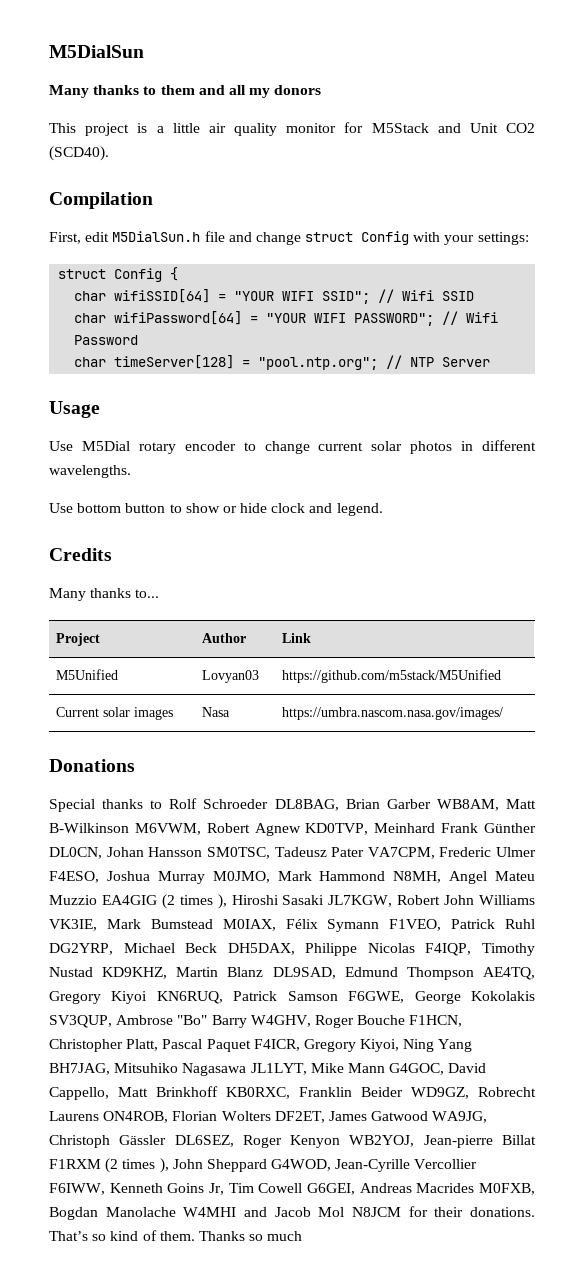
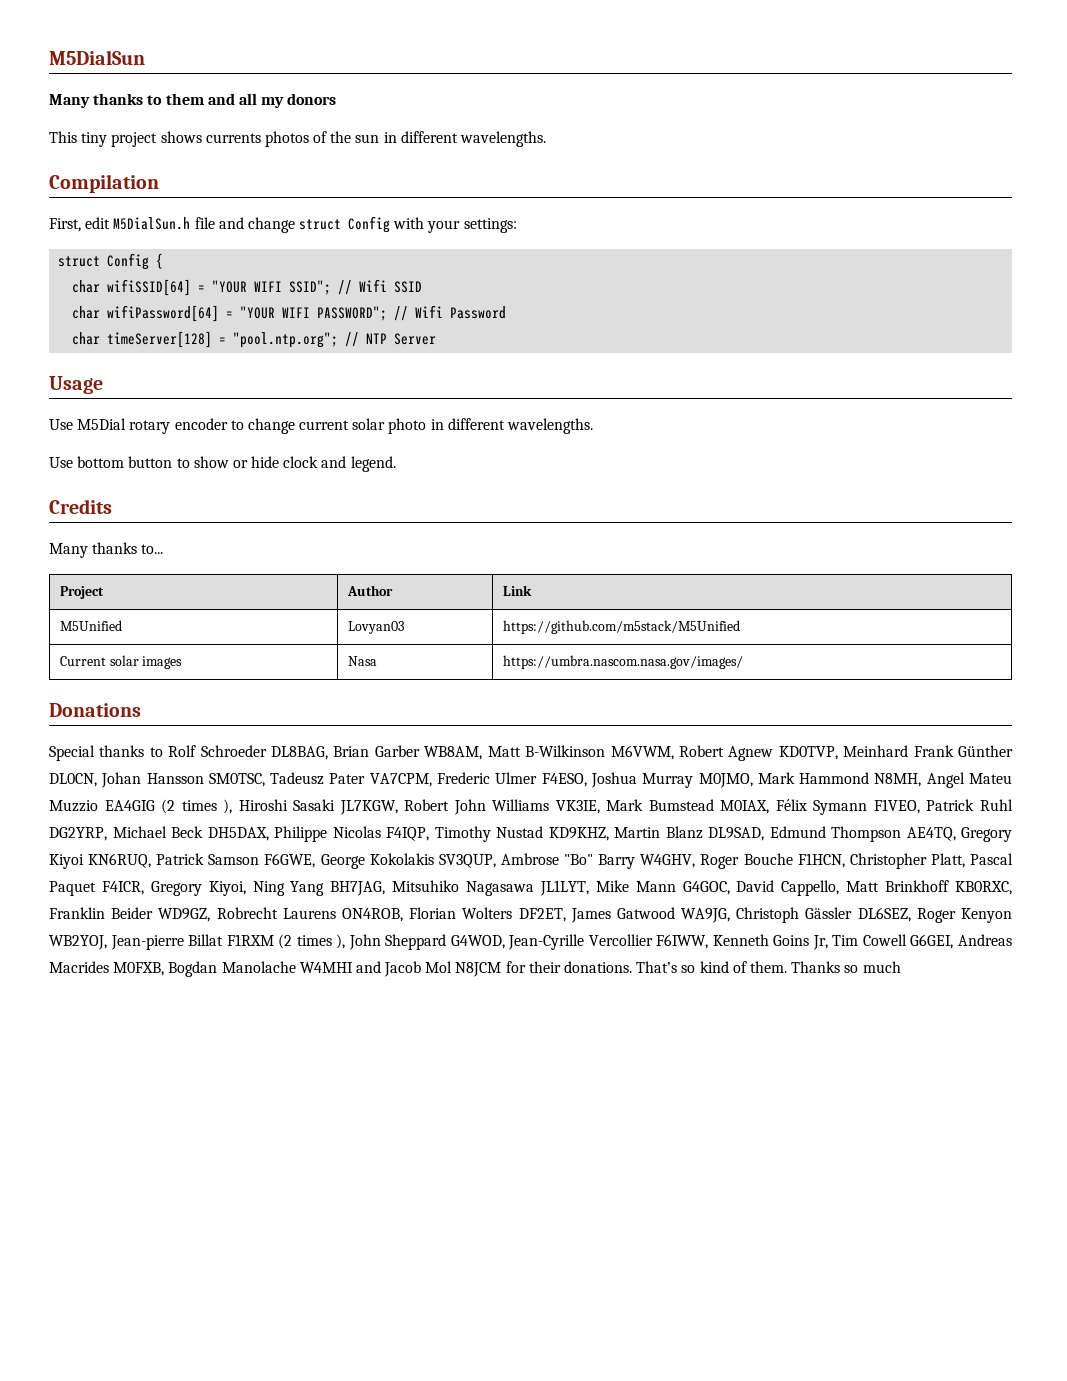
- This project is a little air quality monitor for M5Stack and Unit CO2 (SCD40).
+ This tiny project shows currents photos of the sun in different wavelengths.
- Use M5Dial rotary encoder to change current solar photos in different wavelengths.
+ Use M5Dial rotary encoder to change current solar photo in different wavelengths.

